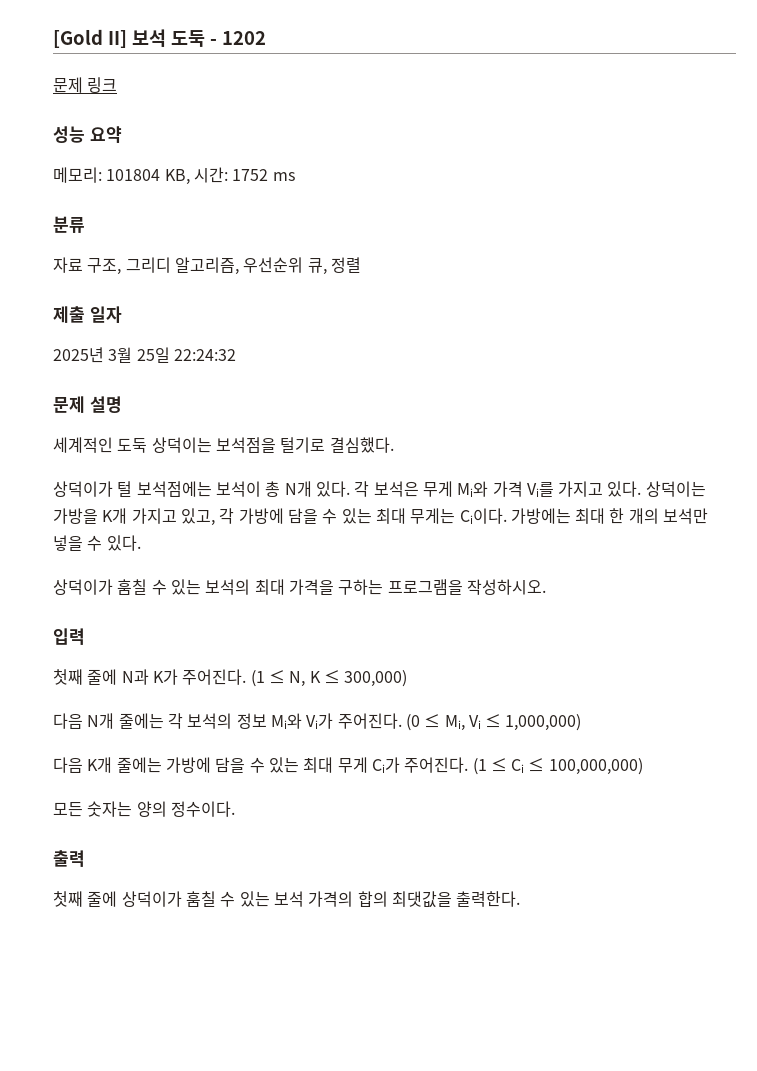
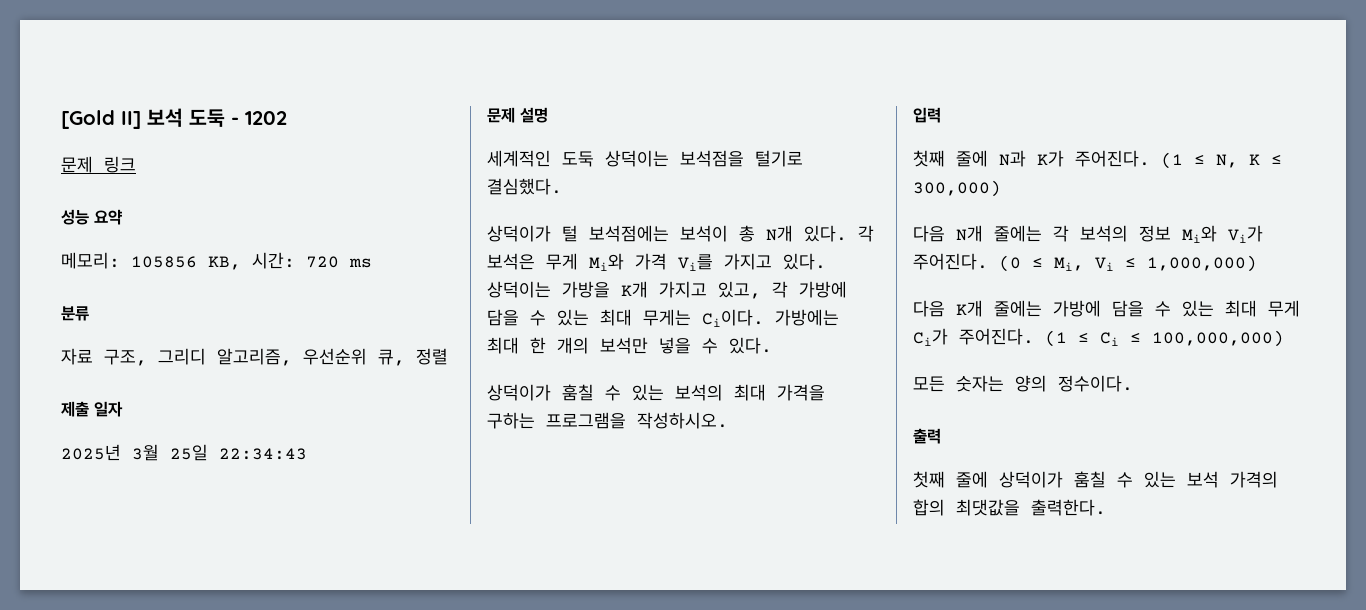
- 메모리: 101804 KB, 시간: 1752 ms
+ 메모리: 105856 KB, 시간: 720 ms
- 2025년 3월 25일 22:24:32
+ 2025년 3월 25일 22:34:43

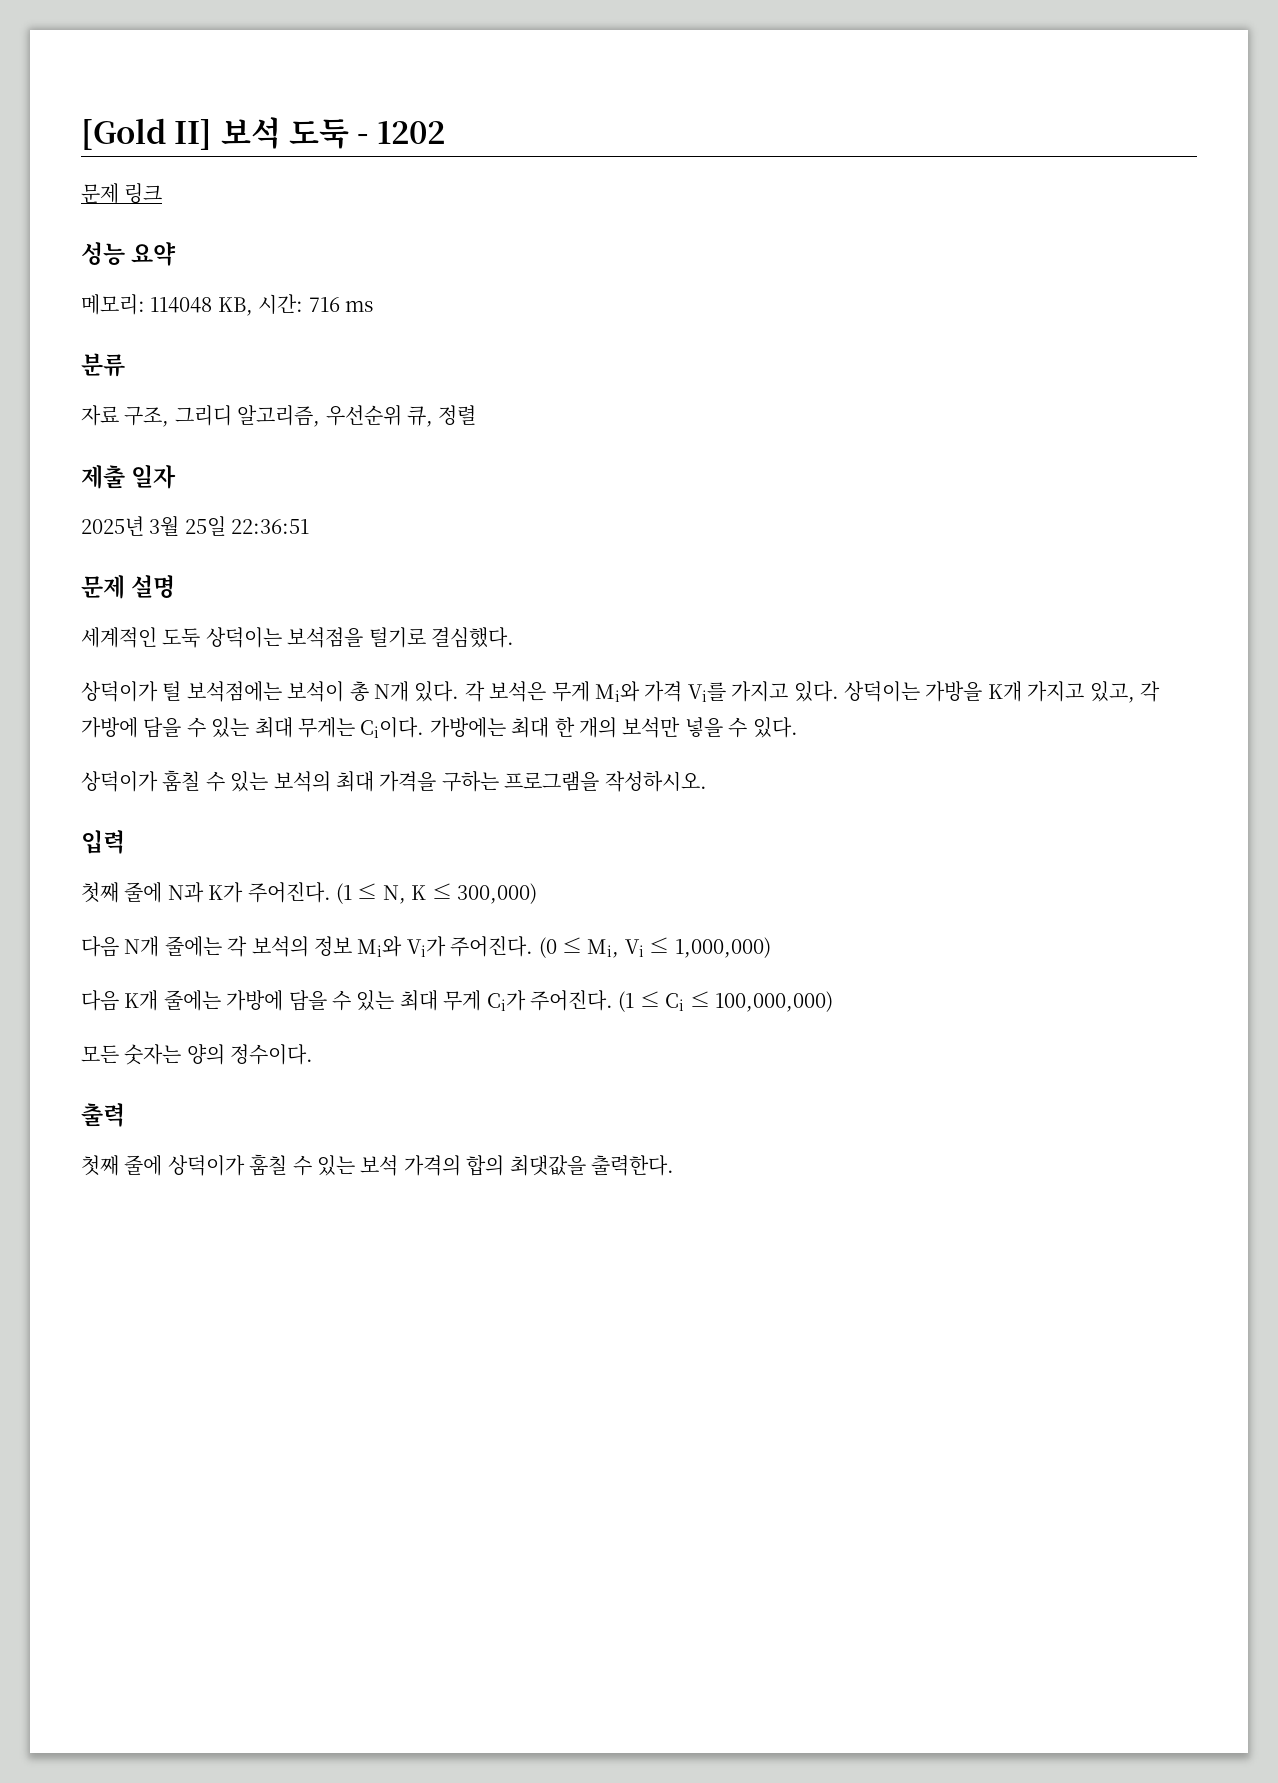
- 메모리: 105856 KB, 시간: 720 ms
+ 메모리: 114048 KB, 시간: 716 ms
- 2025년 3월 25일 22:34:43
+ 2025년 3월 25일 22:36:51

